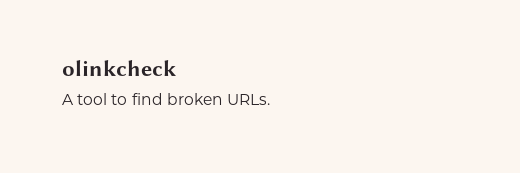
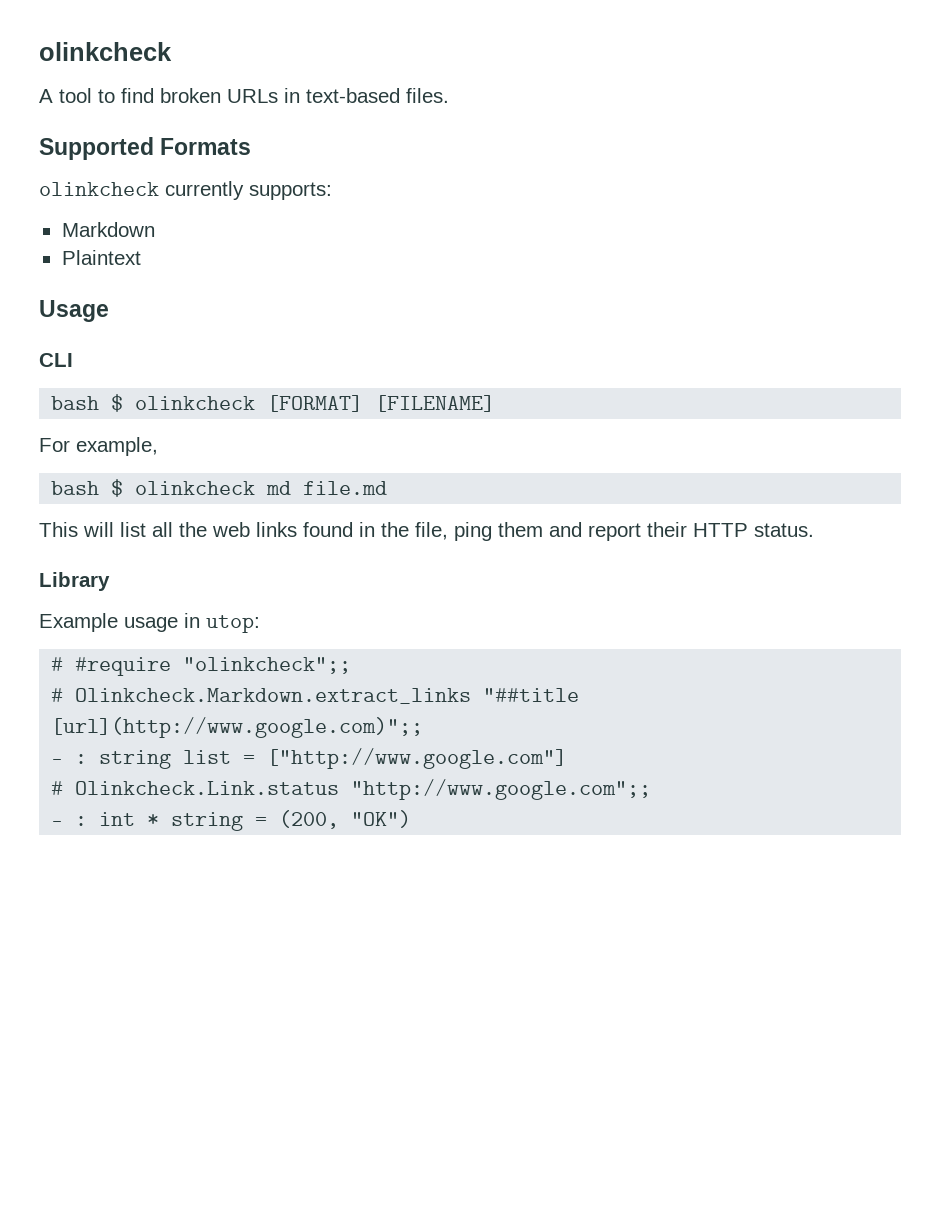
- A tool to find broken URLs.
+ A tool to find broken URLs in text-based files.
+ Supported Formats
+ olinkcheck currently supports:
+ Markdown
+ Plaintext
+ Usage
+ CLI
+ bash $ olinkcheck [FORMAT] [FILENAME]
+ For example,
+ bash $ olinkcheck md file.md
+ This will list all the web links found in the file, ping them and report their HTTP status.
+ Library
+ Example usage in utop:
+ # #require "olinkcheck";;
+ # Olinkcheck.Markdown.extract_links "##title [url](http://www.google.com)";;
+ - : string list = ["http://www.google.com"]
+ # Olinkcheck.Link.status "http://www.google.com";;
+ - : int * string = (200, "OK")

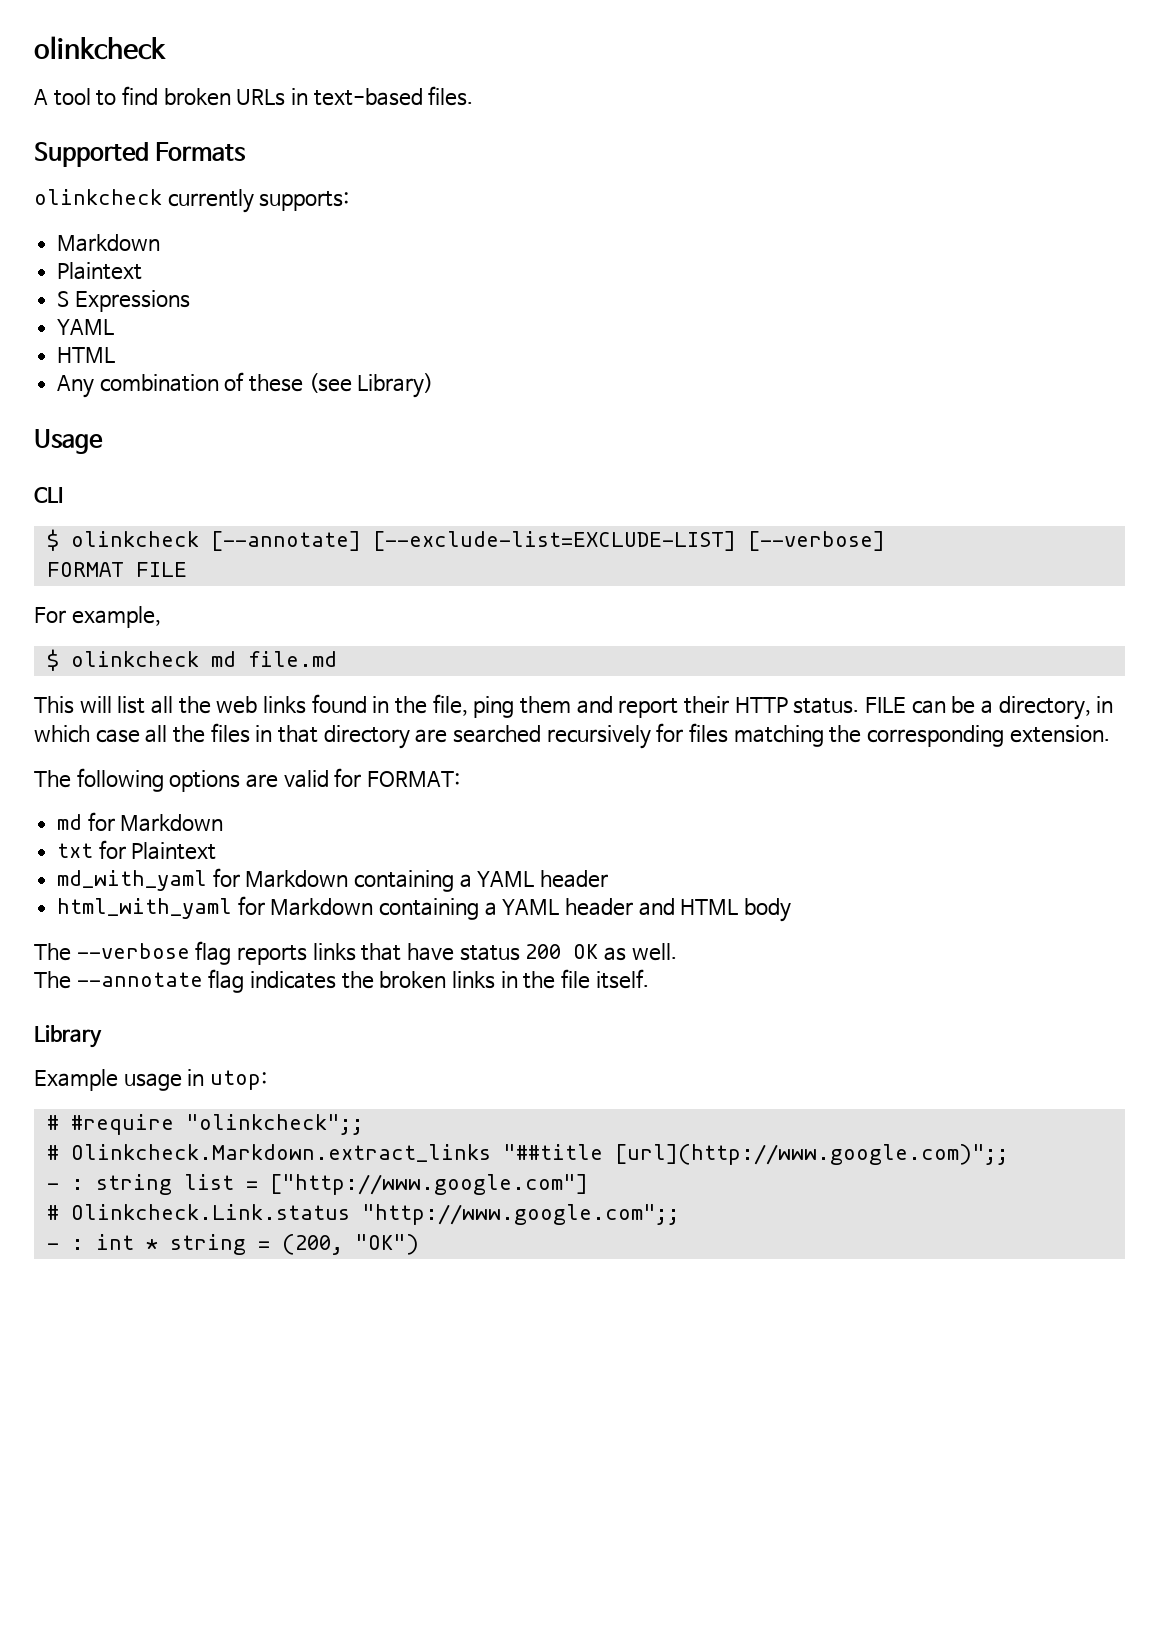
+ S Expressions
+ YAML
+ HTML
+ Any combination of these (see Library)
- bash $ olinkcheck [FORMAT] [FILENAME]
+ $ olinkcheck [--annotate] [--exclude-list=EXCLUDE-LIST] [--verbose]
+ FORMAT FILE
- bash $ olinkcheck md file.md
+ $ olinkcheck md file.md
+ FILE can be a directory, in which case all the files in that directory are searched recursively for files matching the corresponding extension.
+ The following options are valid for FORMAT:
+ md for Markdown
+ txt for Plaintext
+ md_with_yaml for Markdown containing a YAML header
+ html_with_yaml for Markdown containing a YAML header and HTML body
+ The --verbose flag reports links that have status 200 OK as well.
+ The --annotate flag indicates the broken links in the file itself.

